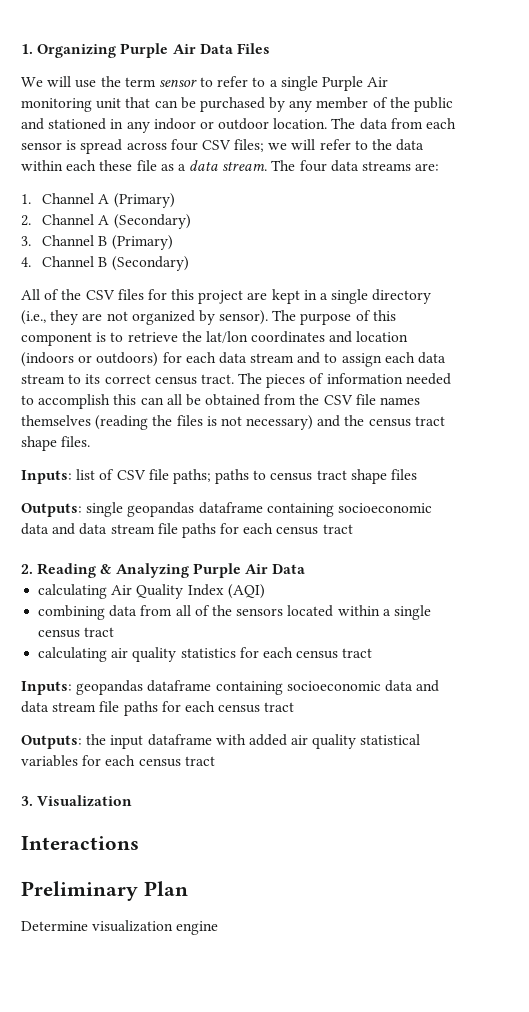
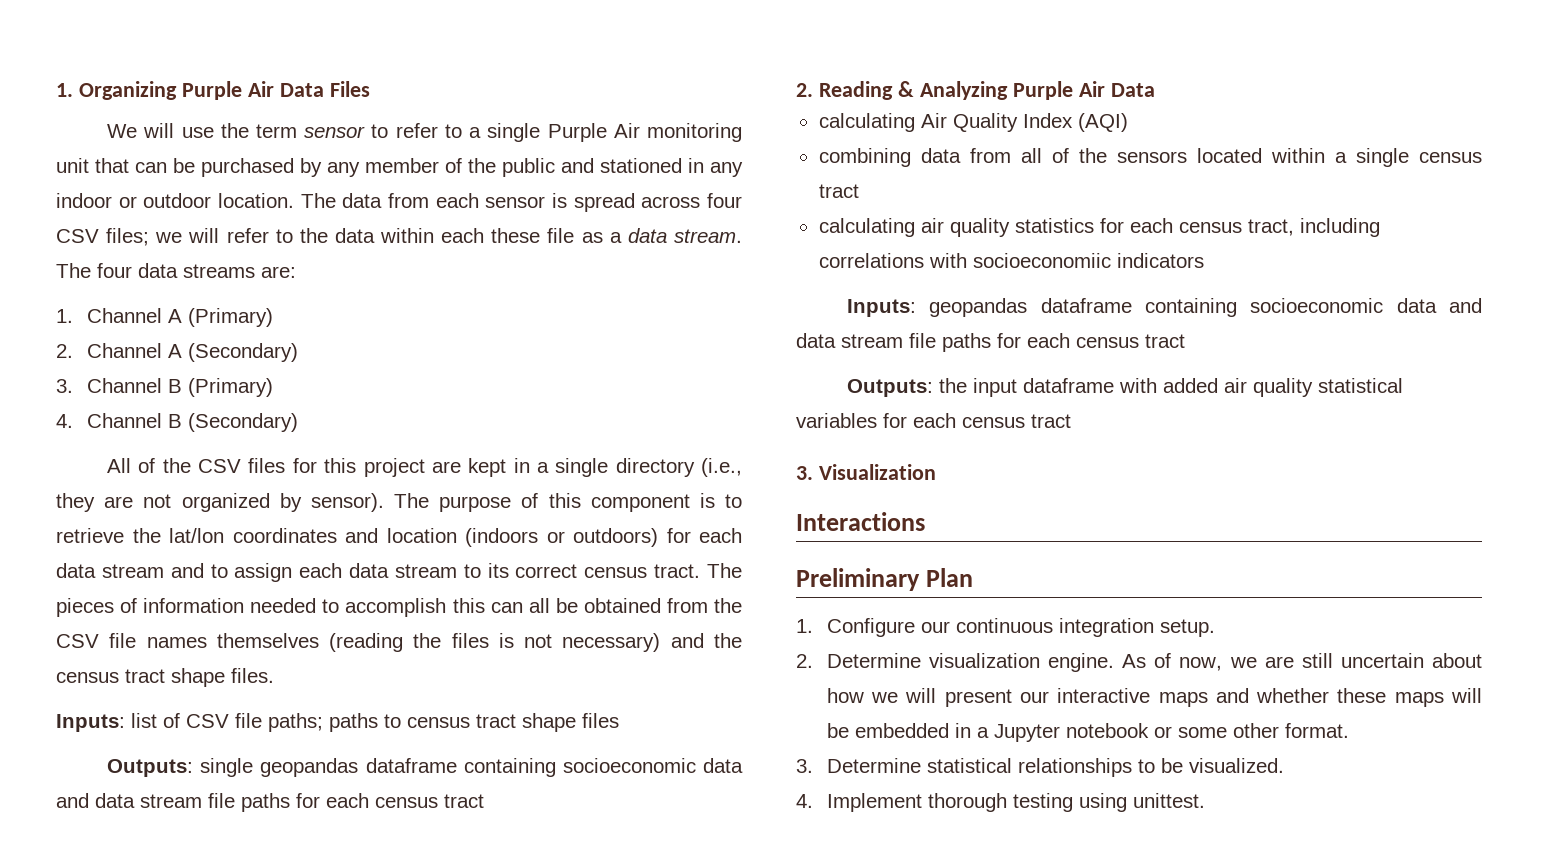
- calculating air quality statistics for each census tract
+ calculating air quality statistics for each census tract, including correlations with socioeconomiic indicators
- Determine visualization engine
+ 1. Configure our continuous integration setup.
+ 2. Determine visualization engine. As of now, we are still uncertain about how we will present our interactive maps and whether these maps will be embedded in a Jupyter notebook or some other format.
+ 3. Determine statistical relationships to be visualized.
+ 4. Implement thorough testing using unittest.

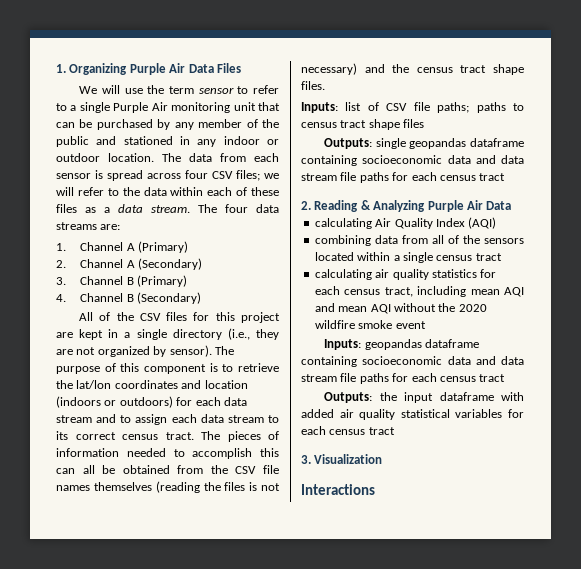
- The data from each sensor is spread across four CSV files; we will refer to the data within each these file as a data stream.
+ The data from each sensor is spread across four CSV files; we will refer to the data within each of these files as a data stream.
- calculating air quality statistics for each census tract, including correlations with socioeconomiic indicators
+ calculating air quality statistics for each census tract, including mean AQI and mean AQI without the 2020 wildfire smoke event
- Preliminary Plan
- 1. Configure our continuous integration setup.
- 2. Determine visualization engine. As of now, we are still uncertain about how we will present our interactive maps and whether these maps will be embedded in a Jupyter notebook or some other format.
- 3. Determine statistical relationships to be visualized.
- 4. Implement thorough testing using unittest.

